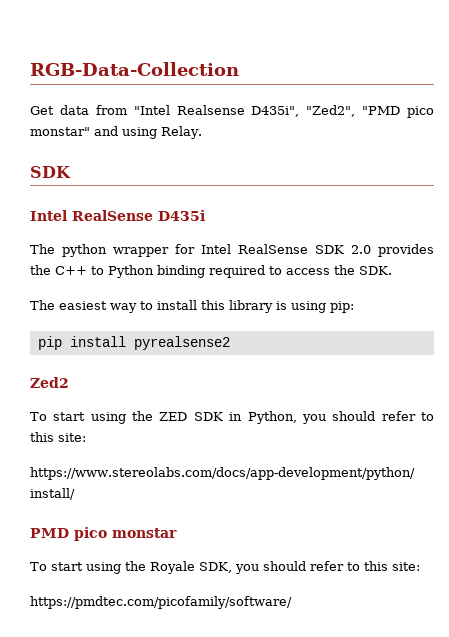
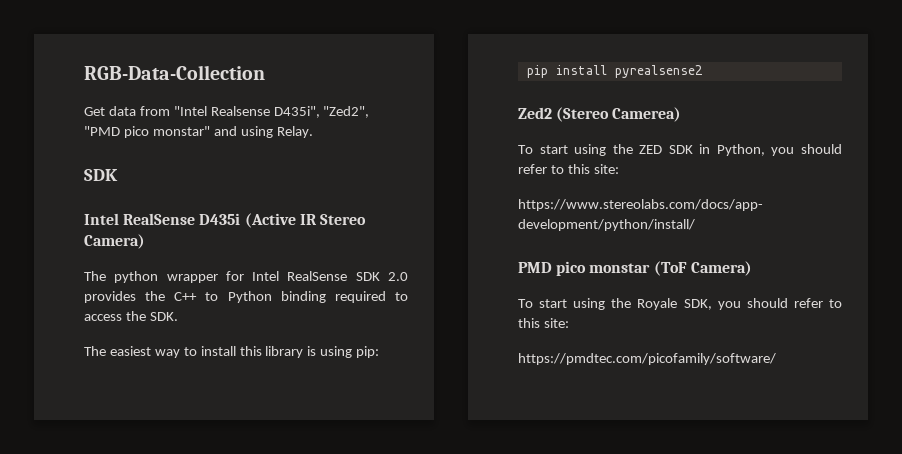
- Intel RealSense D435i
+ Intel RealSense D435i (Active IR Stereo Camera)
- Zed2
+ Zed2 (Stereo Camerea)
- PMD pico monstar
+ PMD pico monstar (ToF Camera)

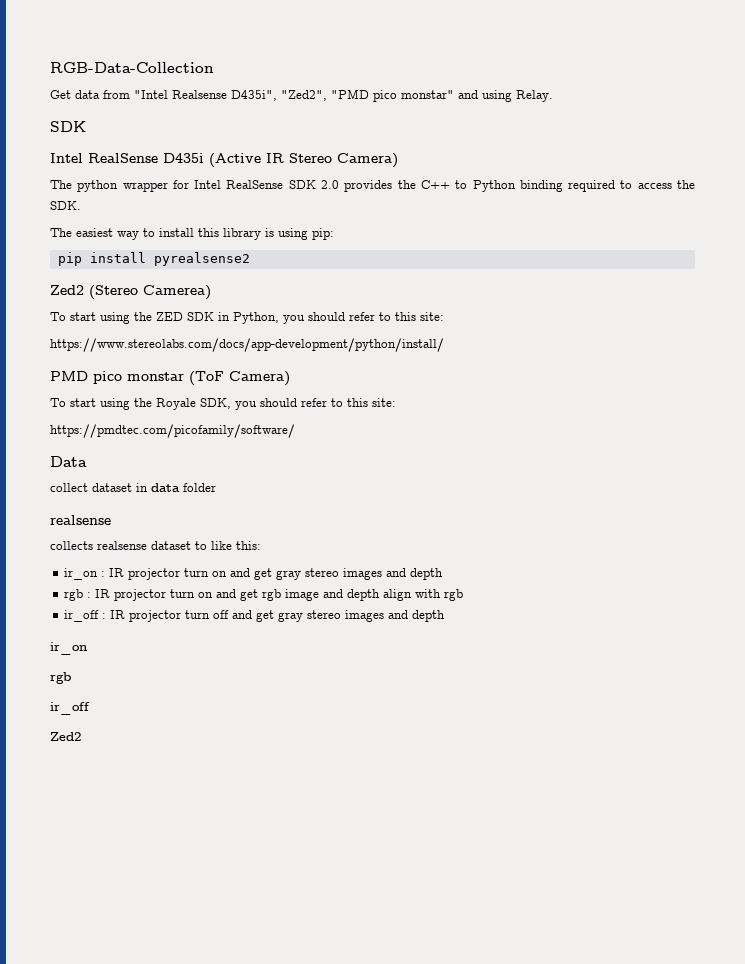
+ Data
+ collect dataset in data folder
+ realsense
+ collects realsense dataset to like this:
+ ir_on : IR projector turn on and get gray stereo images and depth
+ rgb : IR projector turn on and get rgb image and depth align with rgb
+ ir_off : IR projector turn off and get gray stereo images and depth
+ ir_on
+ rgb
+ ir_off
+ Zed2

